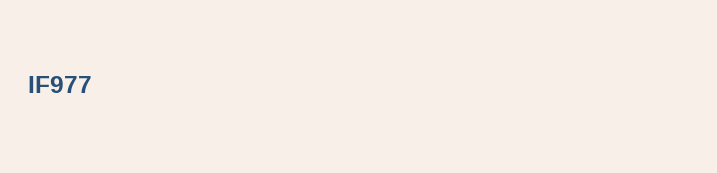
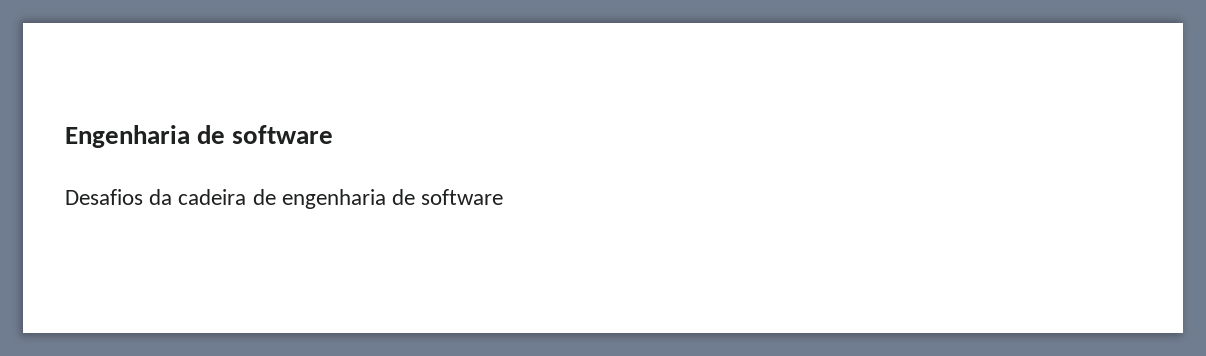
- IF977
+ Engenharia de software
+ Desafios da cadeira de engenharia de software

